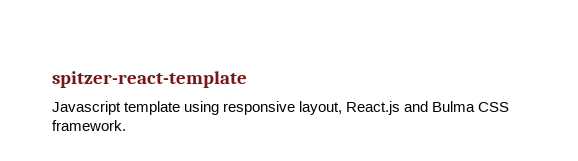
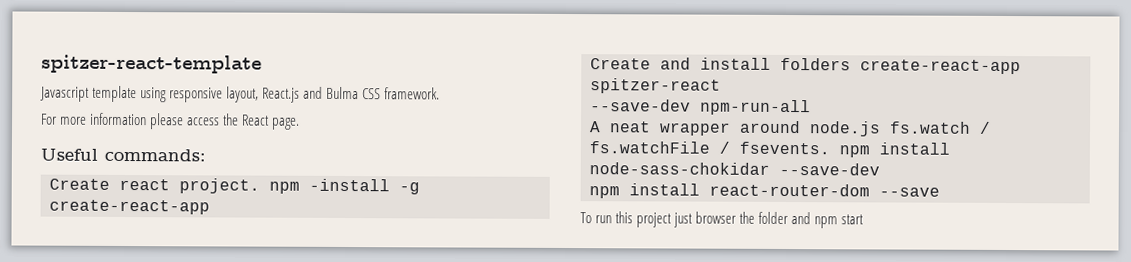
+ For more information please access the React page.
+ Useful commands:
+ Create react project. npm -install -g create-react-app
+ Create and install folders create-react-app spitzer-react
+ --save-dev npm-run-all
+ A neat wrapper around node.js fs.watch / fs.watchFile / fsevents. npm install node-sass-chokidar --save-dev
+ npm install react-router-dom --save
+ To run this project just browser the folder and npm start

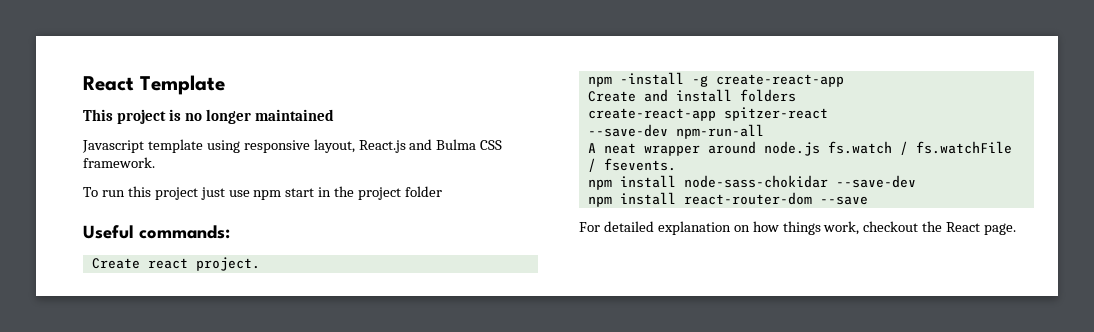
- spitzer-react-template
+ React Template
+ This project is no longer maintained
- For more information please access the React page.
+ To run this project just use npm start in the project folder
- Create react project. npm -install -g create-react-app
+ Create react project.
+ npm -install -g create-react-app
- Create and install folders create-react-app spitzer-react
+ Create and install folders
+ create-react-app spitzer-react
- A neat wrapper around node.js fs.watch / fs.watchFile / fsevents. npm install node-sass-chokidar --save-dev
+ A neat wrapper around node.js fs.watch / fs.watchFile / fsevents.
+ npm install node-sass-chokidar --save-dev
- To run this project just browser the folder and npm start
+ For detailed explanation on how things work, checkout the React page.

